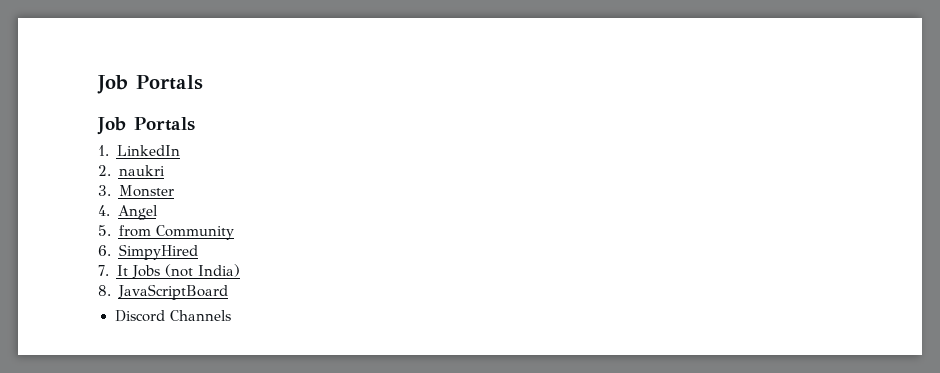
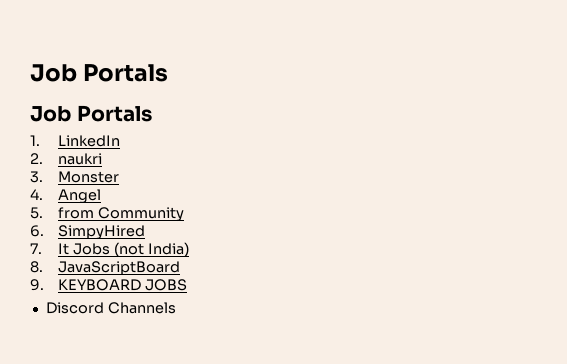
+ 9. KEYBOARD JOBS

